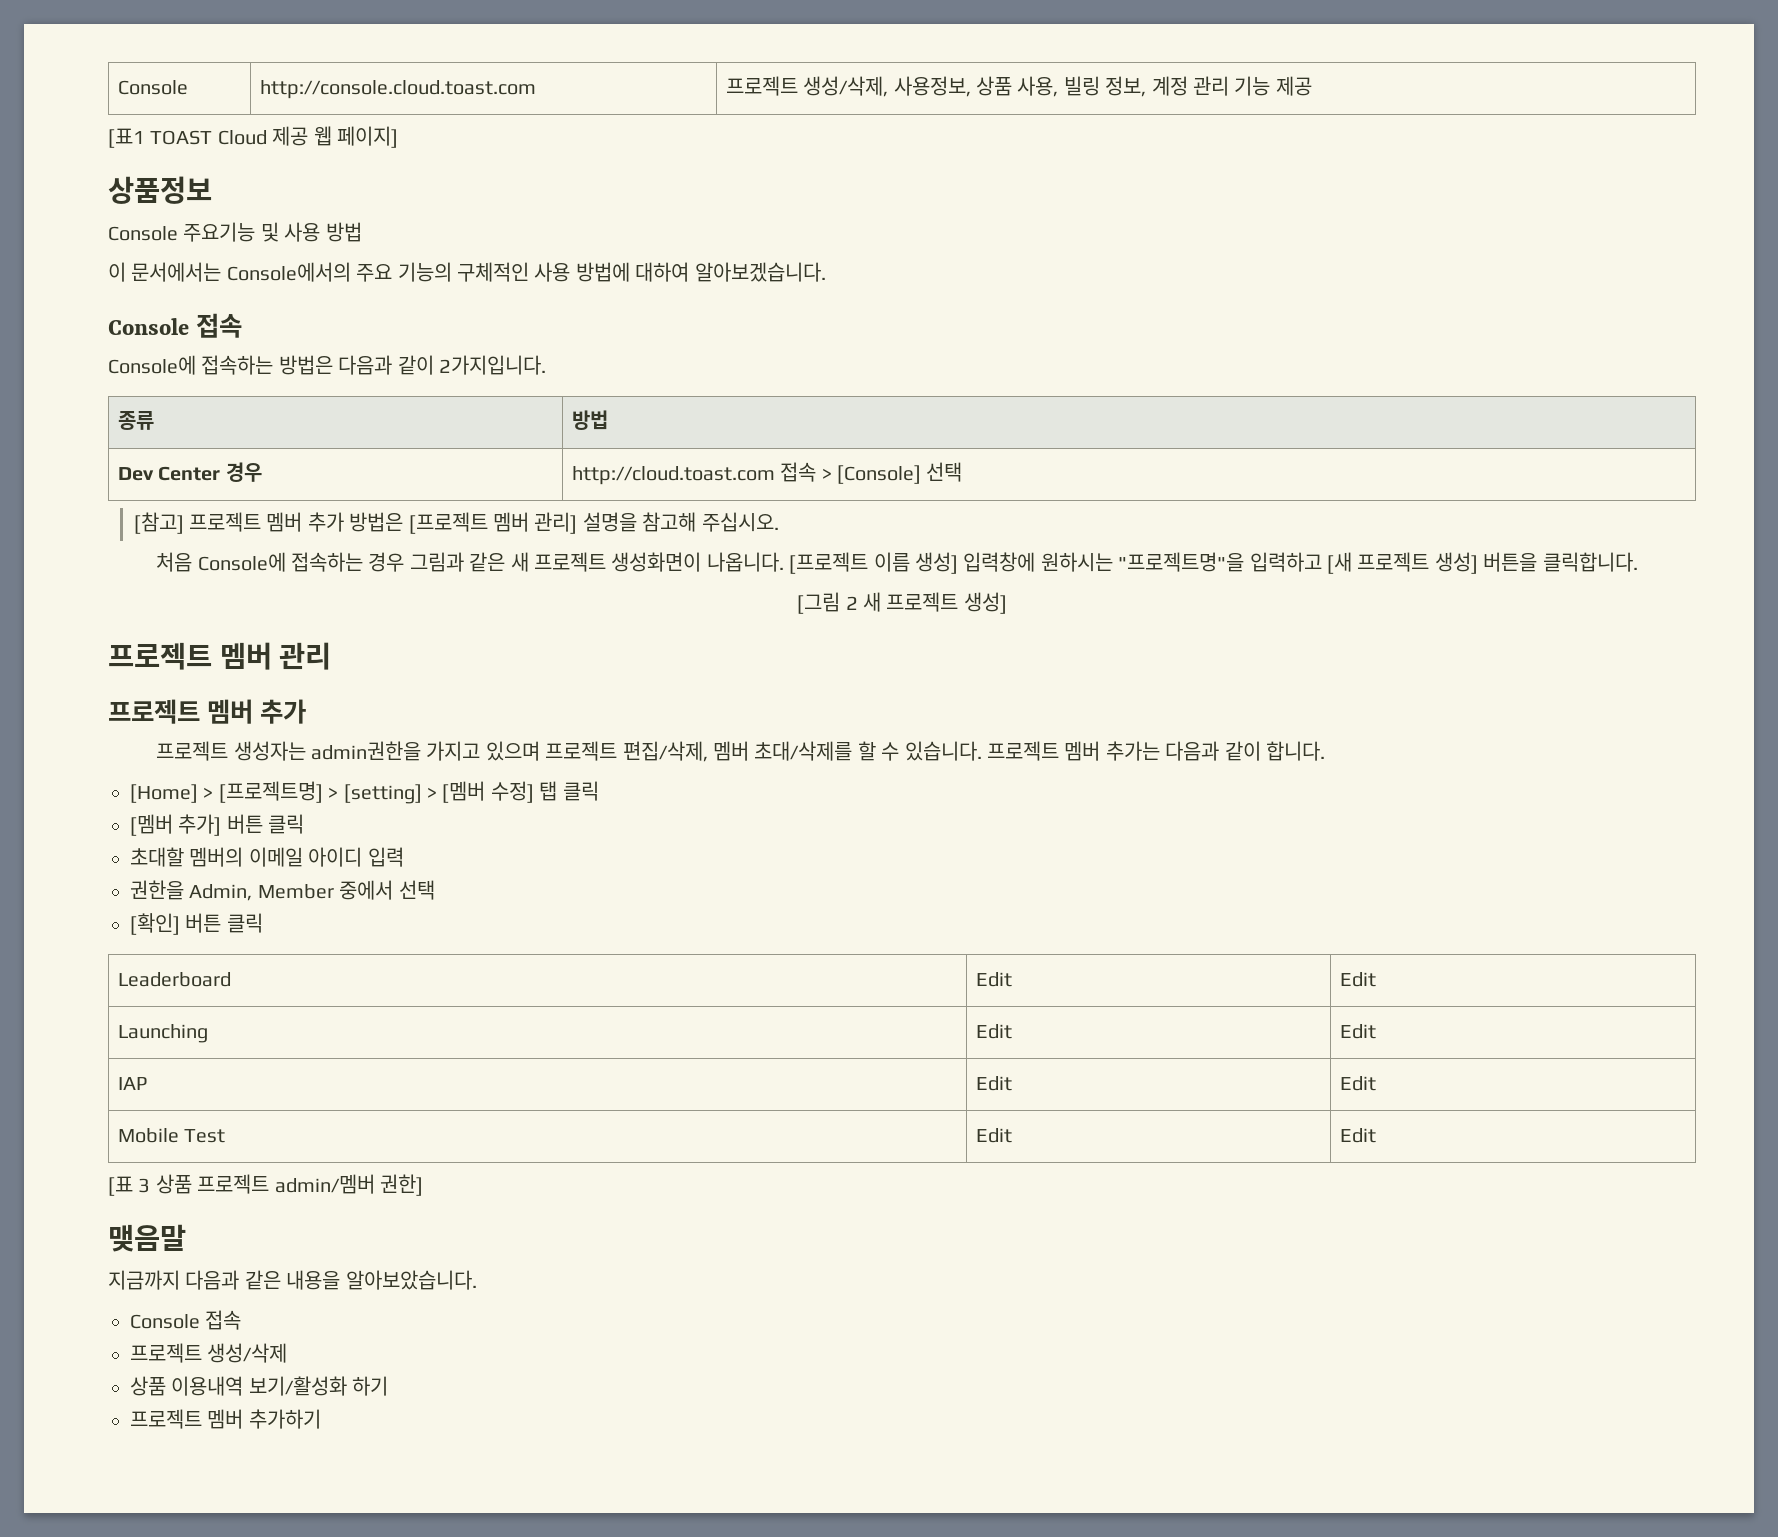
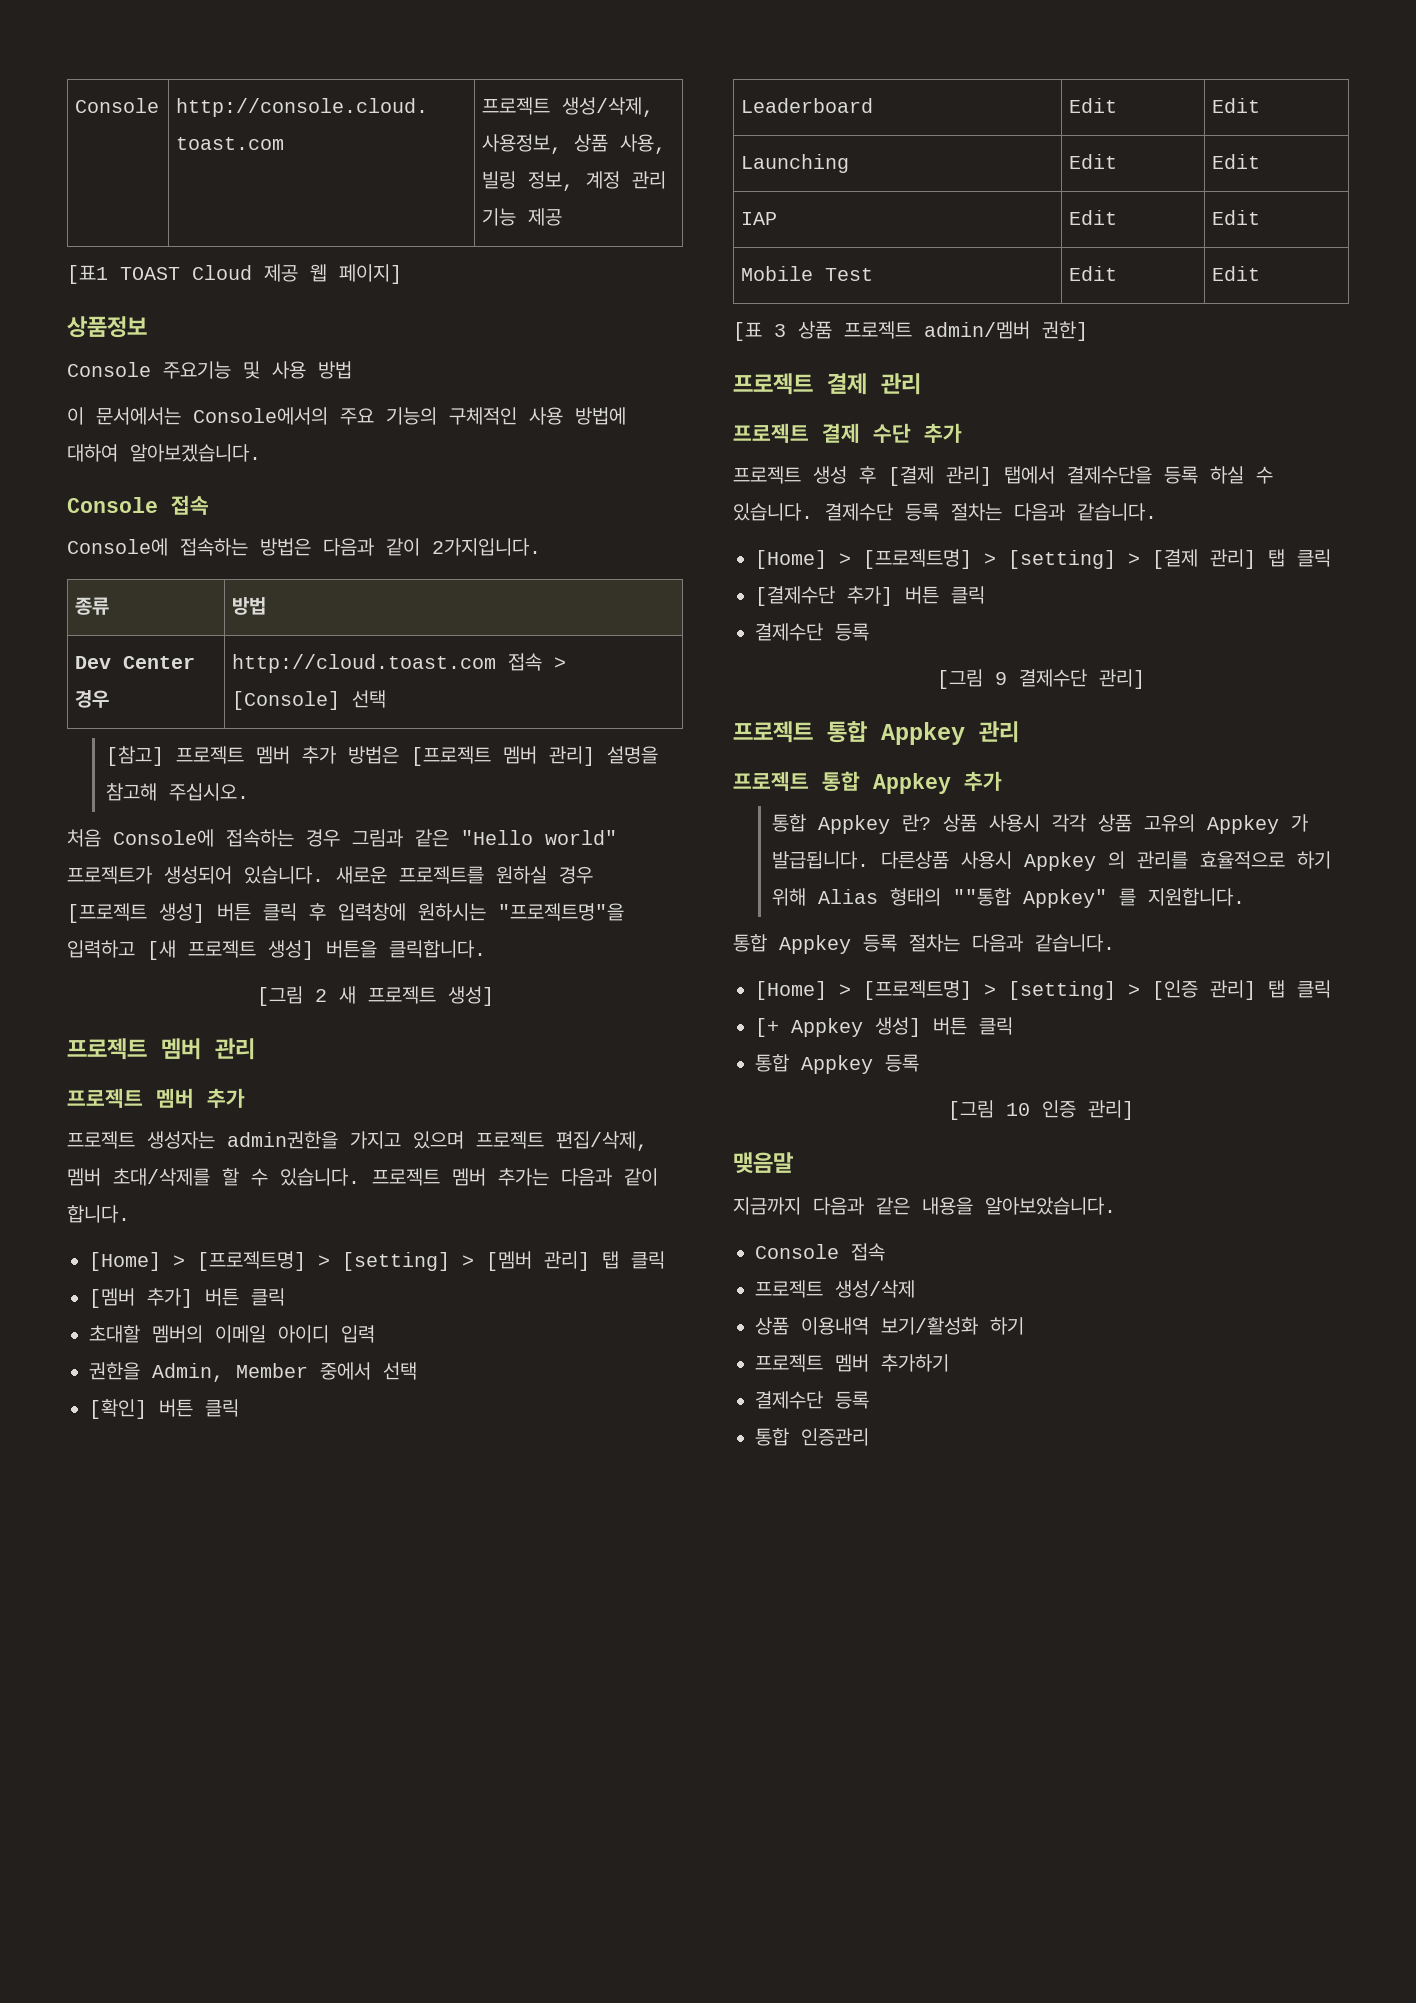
- 처음 Console에 접속하는 경우 그림과 같은 새 프로젝트 생성화면이 나옵니다. [프로젝트 이름 생성] 입력창에 원하시는 "프로젝트명"을 입력하고 [새 프로젝트 생성] 버튼을 클릭합니다.
+ 처음 Console에 접속하는 경우 그림과 같은 "Hello world" 프로젝트가 생성되어 있습니다. 새로운 프로젝트를 원하실 경우 [프로젝트 생성] 버튼 클릭 후 입력창에 원하시는 "프로젝트명"을 입력하고 [새 프로젝트 생성] 버튼을 클릭합니다.
- [Home] > [프로젝트명] > [setting] > [멤버 수정] 탭 클릭
+ [Home] > [프로젝트명] > [setting] > [멤버 관리] 탭 클릭
+ 프로젝트 결제 관리
+ 프로젝트 결제 수단 추가
+ 프로젝트 생성 후 [결제 관리] 탭에서 결제수단을 등록 하실 수 있습니다. 결제수단 등록 절차는 다음과 같습니다.
+ [Home] > [프로젝트명] > [setting] > [결제 관리] 탭 클릭
+ [결제수단 추가] 버튼 클릭
+ 결제수단 등록
+ [그림 9 결제수단 관리]
+ 프로젝트 통합 Appkey 관리
+ 프로젝트 통합 Appkey 추가
+ 통합 Appkey 란? 상품 사용시 각각 상품 고유의 Appkey 가 발급됩니다. 다른상품 사용시 Appkey 의 관리를 효율적으로 하기 위해 Alias 형태의 ""통합 Appkey" 를 지원합니다.
+ 통합 Appkey 등록 절차는 다음과 같습니다.
+ [Home] > [프로젝트명] > [setting] > [인증 관리] 탭 클릭
+ [+ Appkey 생성] 버튼 클릭
+ 통합 Appkey 등록
+ [그림 10 인증 관리]
  프로젝트 멤버 추가하기
+ 결제수단 등록
+ 통합 인증관리

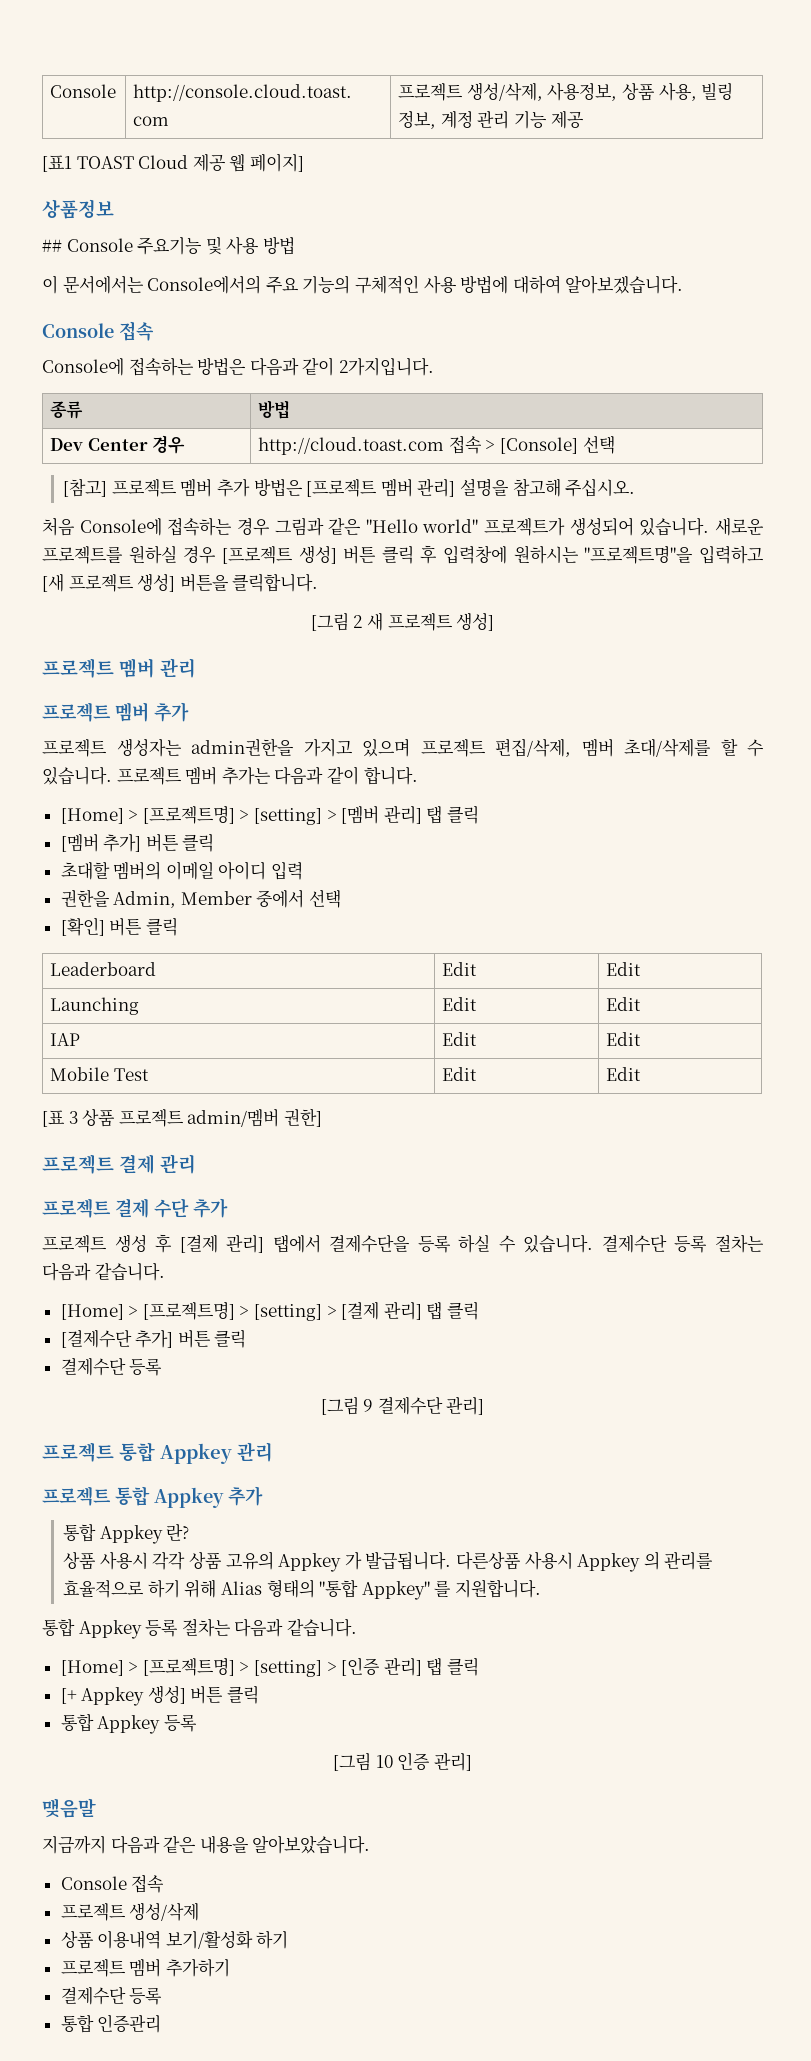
- Console 주요기능 및 사용 방법
+ ## Console 주요기능 및 사용 방법
- 통합 Appkey 란? 상품 사용시 각각 상품 고유의 Appkey 가 발급됩니다.
+ 통합 Appkey 란?
+ 상품 사용시 각각 상품 고유의 Appkey 가 발급됩니다.
- 다른상품 사용시 Appkey 의 관리를 효율적으로 하기 위해 Alias 형태의 ""통합 Appkey" 를 지원합니다.
+ 다른상품 사용시 Appkey 의 관리를 효율적으로 하기 위해 Alias 형태의 "통합 Appkey" 를 지원합니다.

